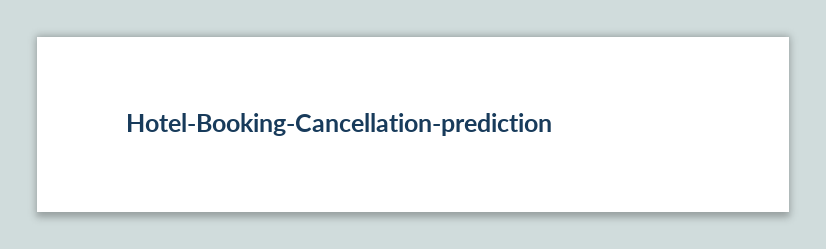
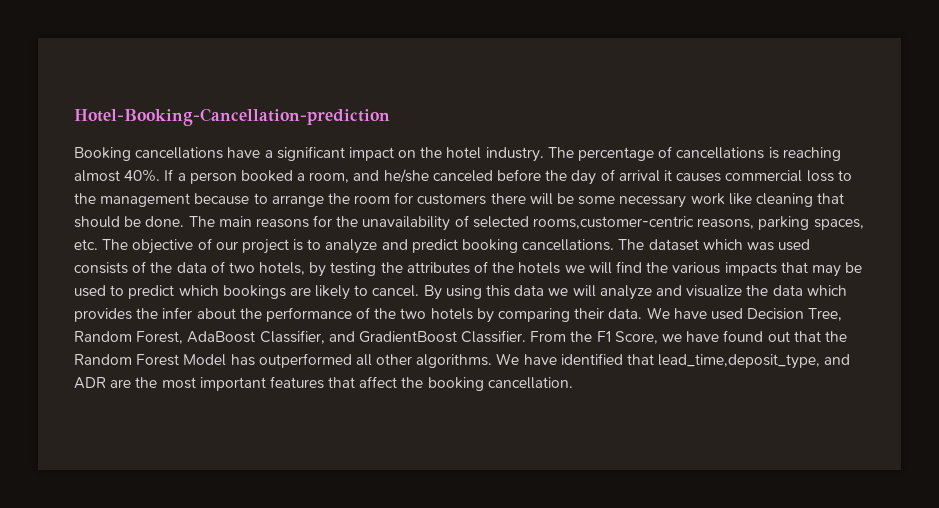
+ Booking cancellations have a significant impact on the hotel industry. The percentage of cancellations is reaching almost 40%. If a person booked a room, and he/she canceled before the day of arrival it causes commercial loss to the management because to arrange the room for customers there will be some necessary work like cleaning that should be done. The main reasons for the unavailability of selected rooms,customer-centric reasons, parking spaces, etc. The objective of our project is to analyze and predict booking cancellations. The dataset which was used consists of the data of two hotels, by testing the attributes of the hotels we will find the various impacts that may be used to predict which bookings are likely to cancel. By using this data we will analyze and visualize the data which provides the infer about the performance of the two hotels by comparing their data. We have used Decision Tree, Random Forest, AdaBoost Classifier, and GradientBoost Classifier. From the F1 Score, we have found out that the Random Forest Model has outperformed all other algorithms. We have identified that lead_time,deposit_type, and ADR are the most important features that affect the booking cancellation.

